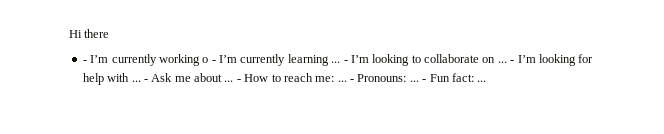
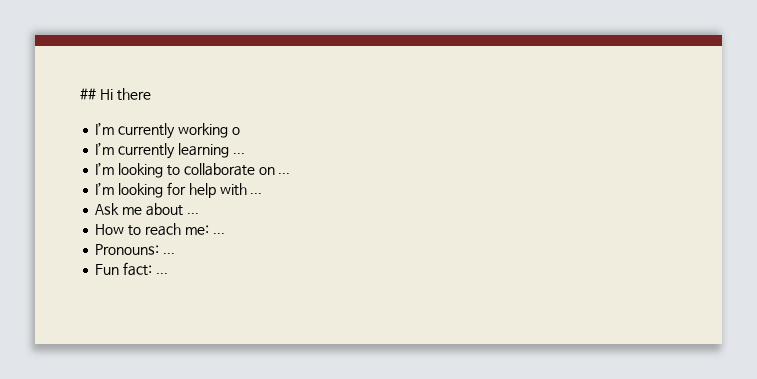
- Hi there
+ ## Hi there
- - I’m currently working o - I’m currently learning ... - I’m looking to collaborate on ... - I’m looking for help with ... - Ask me about ... - How to reach me: ... - Pronouns: ... - Fun fact: ...
+ I’m currently working o
+ I’m currently learning ...
+ I’m looking to collaborate on ...
+ I’m looking for help with ...
+ Ask me about ...
+ How to reach me: ...
+ Pronouns: ...
+ Fun fact: ...

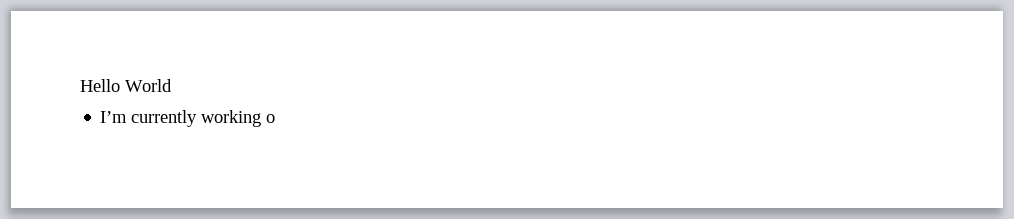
- ## Hi there
+ Hello World
- I’m currently learning ...
- I’m looking to collaborate on ...
- I’m looking for help with ...
- Ask me about ...
- How to reach me: ...
- Pronouns: ...
- Fun fact: ...

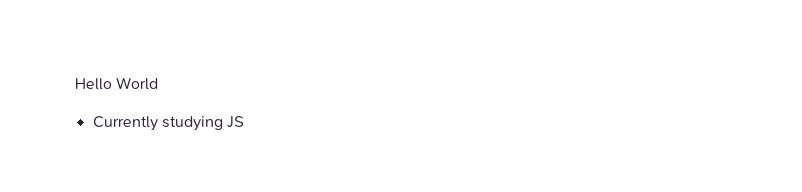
- I’m currently working o
+ Currently studying JS

